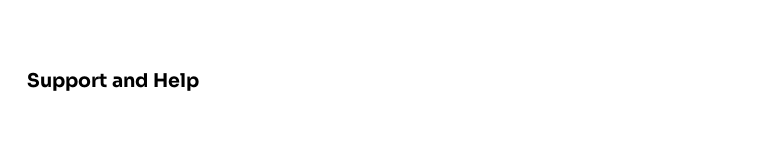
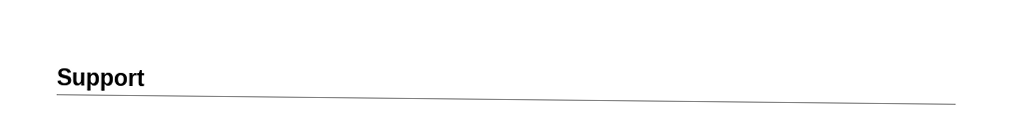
- Support and Help
+ Support

